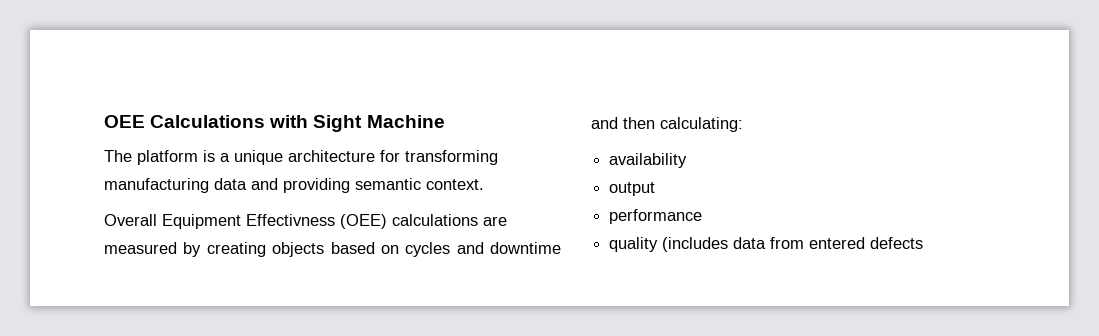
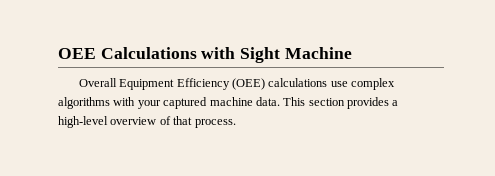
- The platform is a unique architecture for transforming manufacturing data and providing semantic context.
- Overall Equipment Effectivness (OEE) calculations are measured by creating objects based on cycles and downtime and then calculating:
- availability
- output
- performance
- quality (includes data from entered defects
+ Overall Equipment Efficiency (OEE) calculations use complex algorithms with your captured machine data. This section provides a high-level overview of that process.

